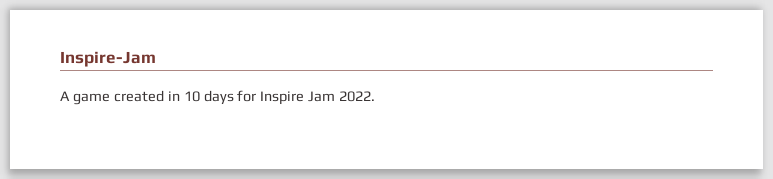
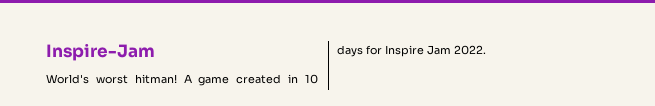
+ World's worst hitman!

